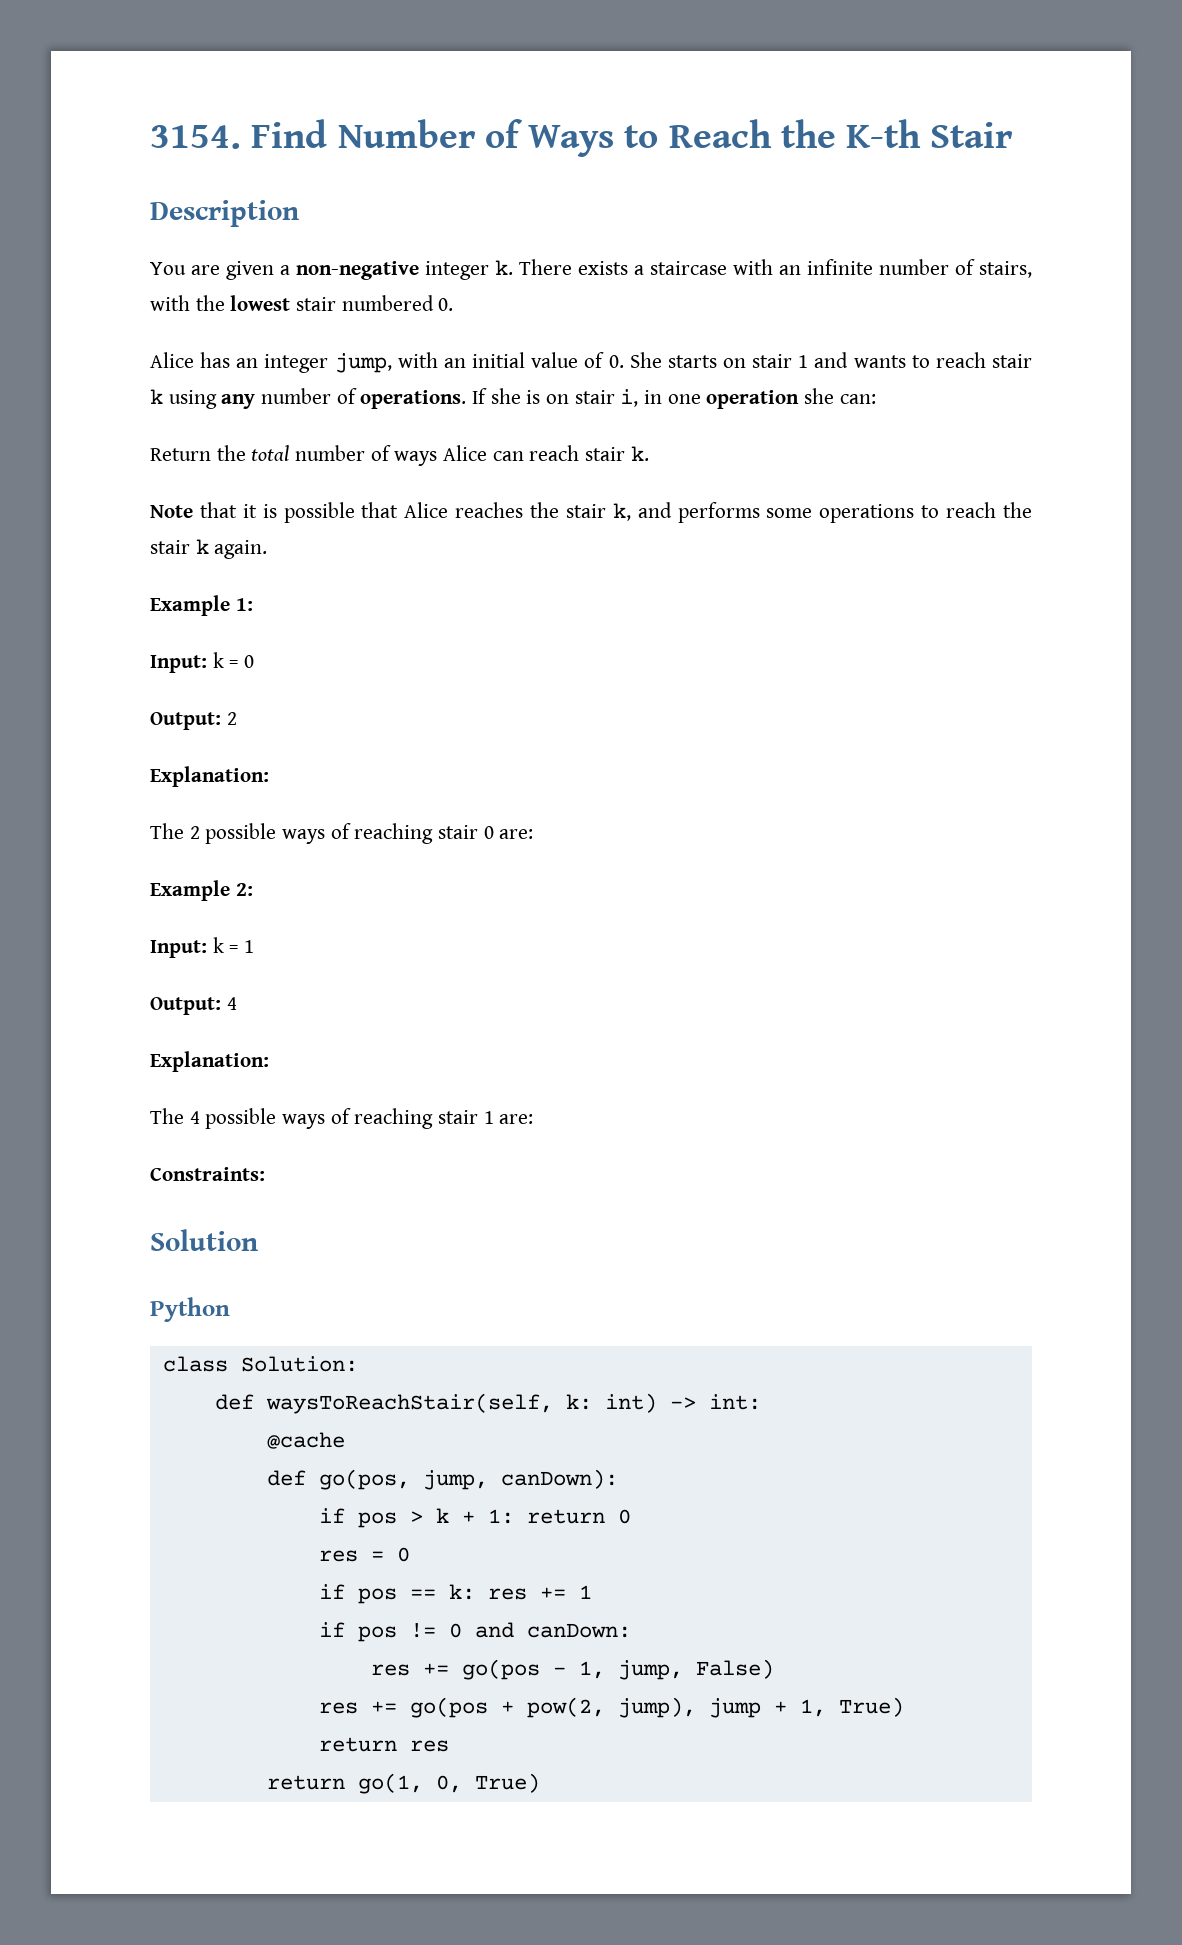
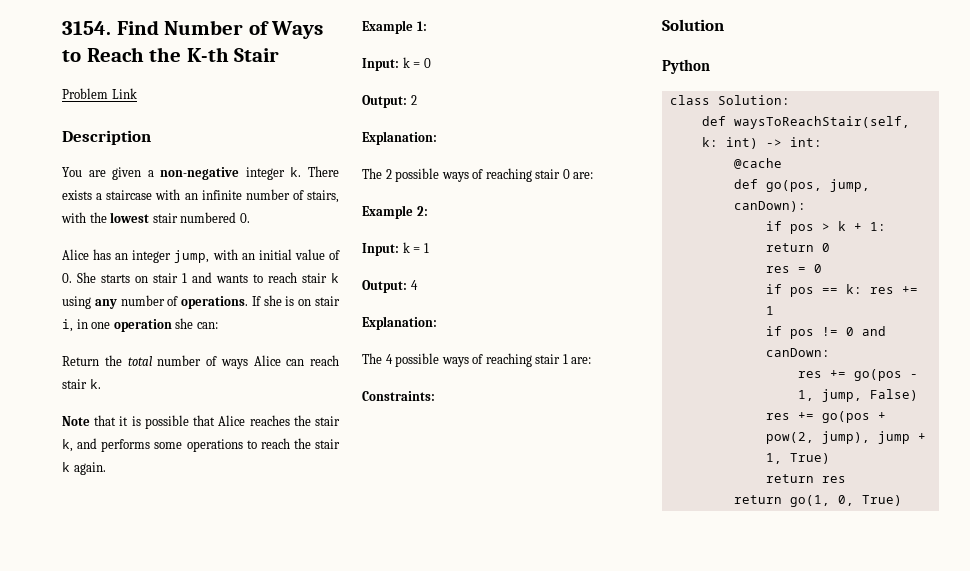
+ Problem Link

